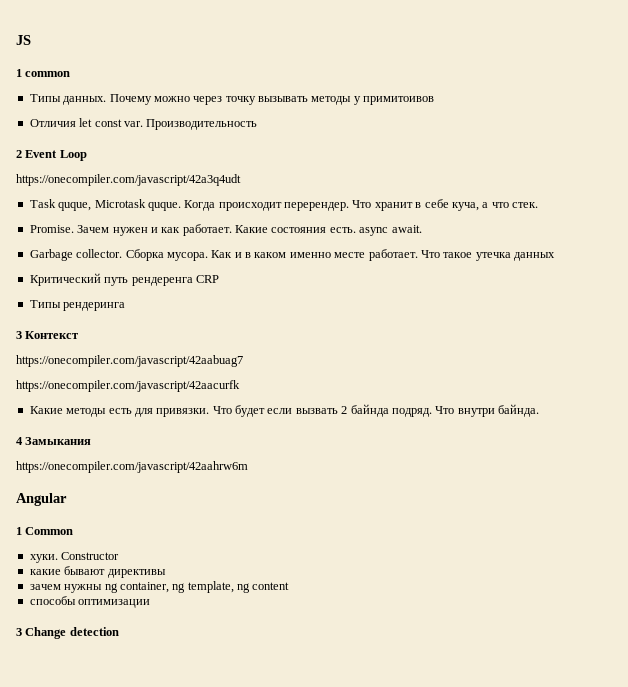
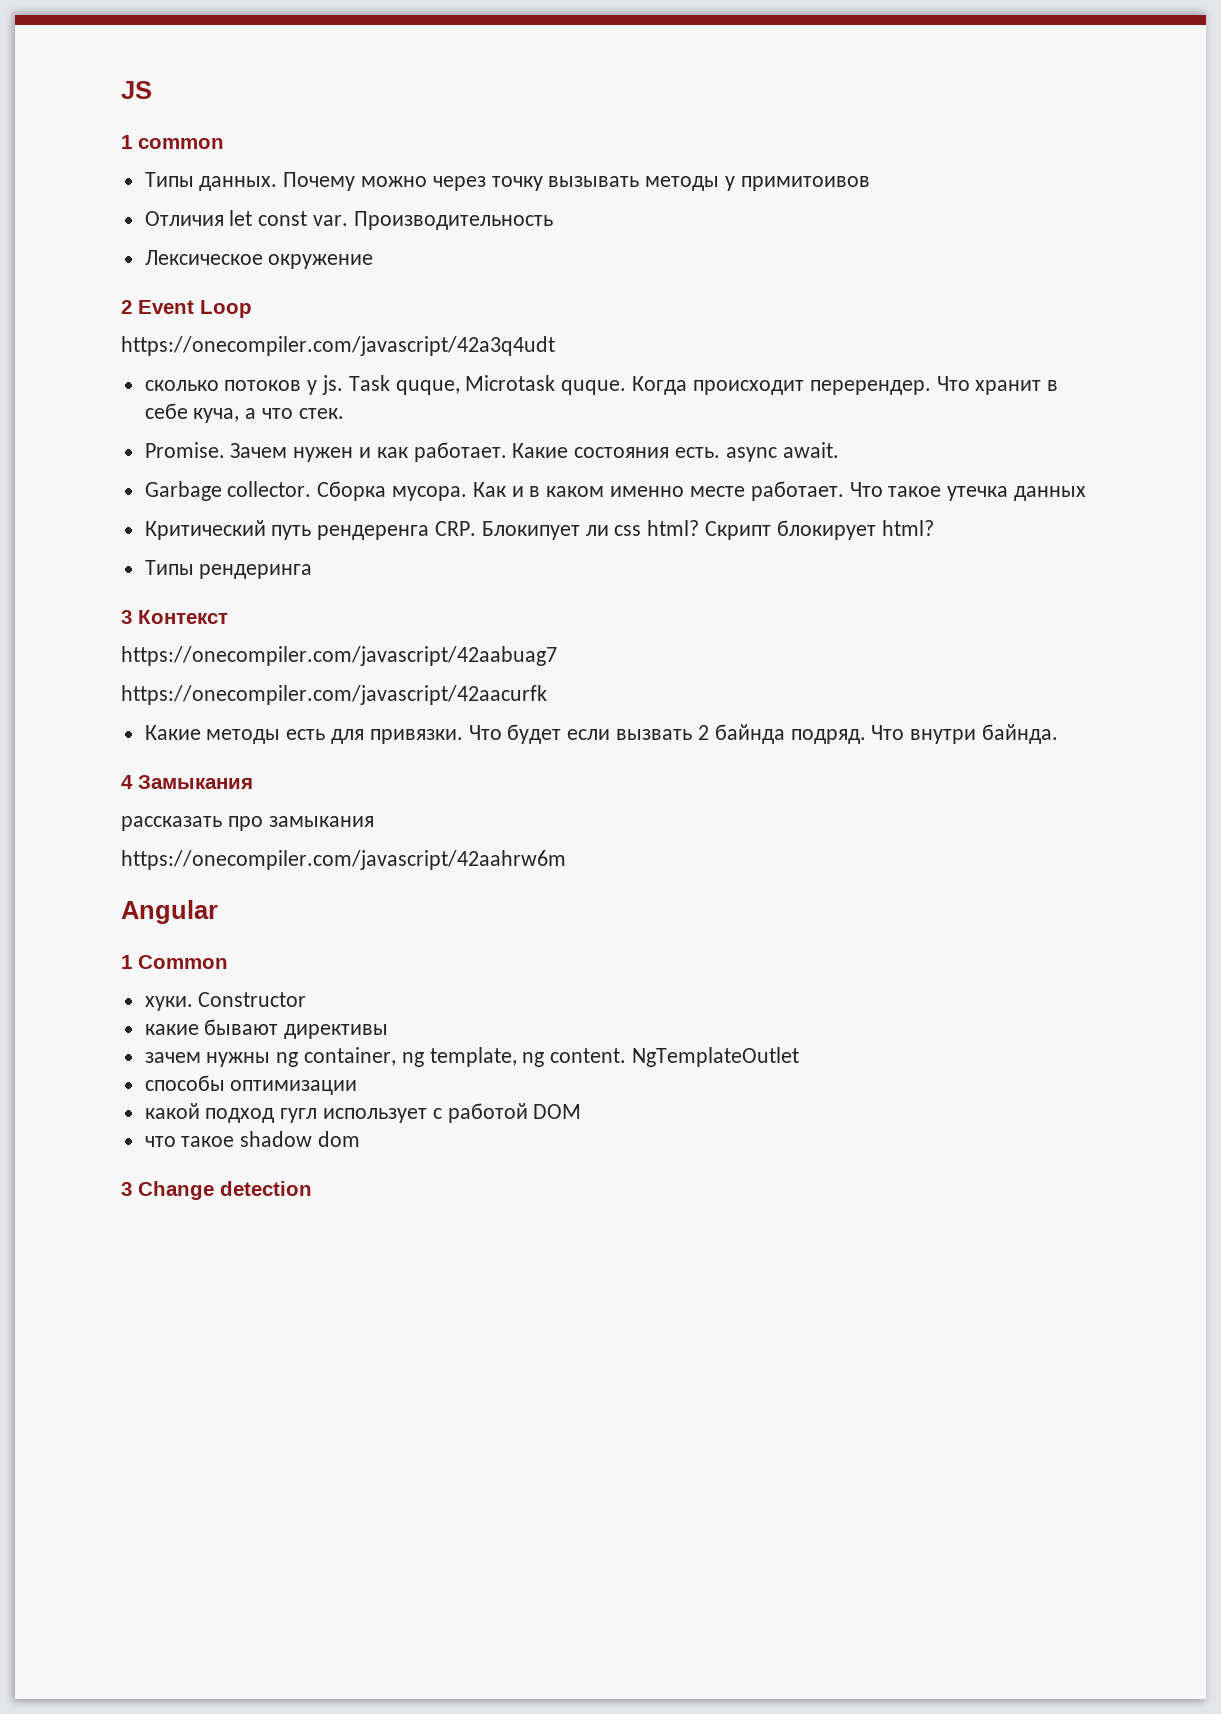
+ Лексическое окружение
+ сколько потоков у js.
- Критический путь рендеренга CRP
+ Критический путь рендеренга CRP. Блокипует ли css html? Скрипт блокирует html?
+ рассказать про замыкания
- зачем нужны ng container, ng template, ng content
+ зачем нужны ng container, ng template, ng content. NgTemplateOutlet
+ какой подход гугл использует с работой DOM
+ что такое shadow dom

